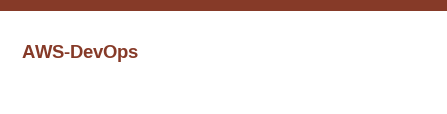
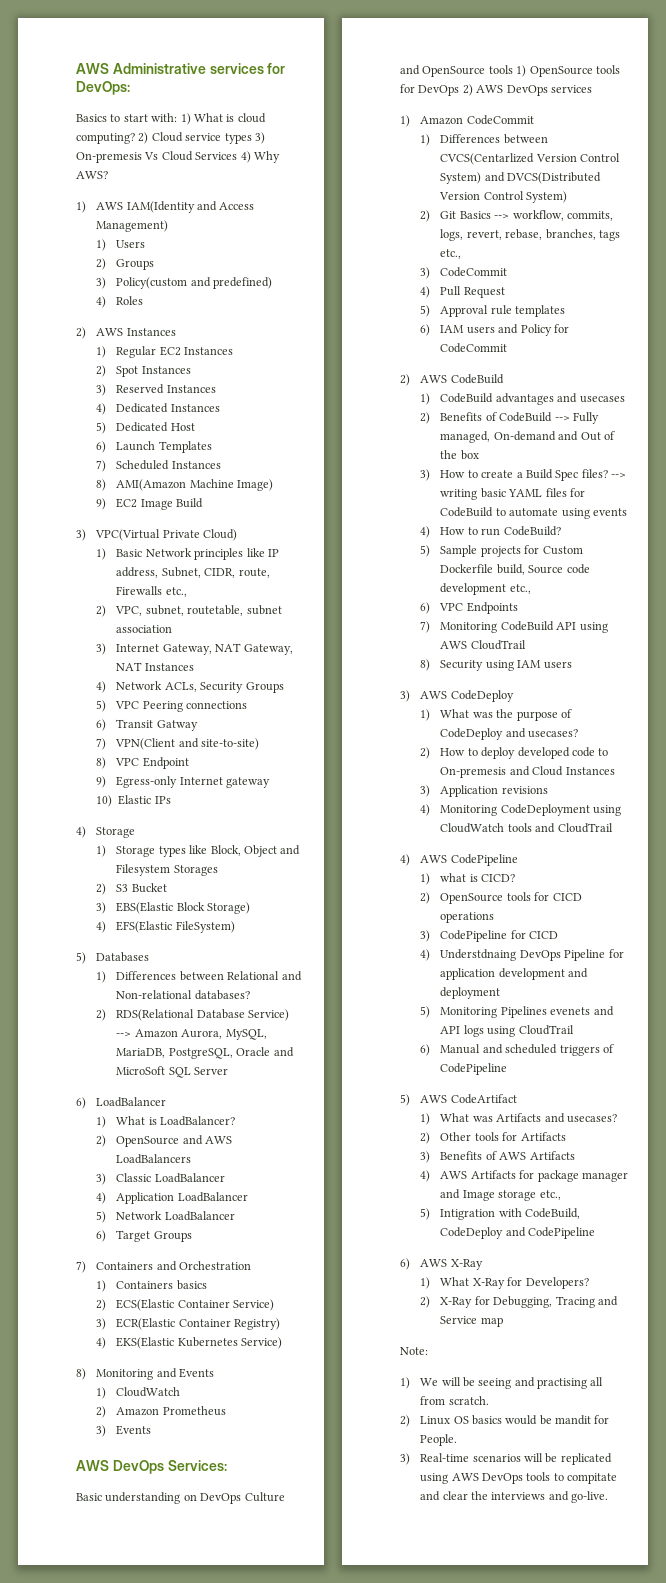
- AWS-DevOps
+ AWS Administrative services for DevOps:
+ Basics to start with: 1) What is cloud computing? 2) Cloud service types 3) On-premesis Vs Cloud Services 4) Why AWS?
+ 1) AWS IAM(Identity and Access Management)
+ 1) Users
+ 2) Groups
+ 3) Policy(custom and predefined)
+ 4) Roles
+ 2) AWS Instances
+ 1) Regular EC2 Instances
+ 2) Spot Instances
+ 3) Reserved Instances
+ 4) Dedicated Instances
+ 5) Dedicated Host
+ 6) Launch Templates
+ 7) Scheduled Instances
+ 8) AMI(Amazon Machine Image)
+ 9) EC2 Image Build
+ 3) VPC(Virtual Private Cloud)
+ 1) Basic Network principles like IP address, Subnet, CIDR, route, Firewalls etc.,
+ 2) VPC, subnet, routetable, subnet association
+ 3) Internet Gateway, NAT Gateway, NAT Instances
+ 4) Network ACLs, Security Groups
+ 5) VPC Peering connections
+ 6) Transit Gatway
+ 7) VPN(Client and site-to-site)
+ 8) VPC Endpoint
+ 9) Egress-only Internet gateway
+ 10) Elastic IPs
+ 4) Storage
+ 1) Storage types like Block, Object and Filesystem Storages
+ 2) S3 Bucket
+ 3) EBS(Elastic Block Storage)
+ 4) EFS(Elastic FileSystem)
+ 5) Databases
+ 1) Differences between Relational and Non-relational databases?
+ 2) RDS(Relational Database Service) --> Amazon Aurora, MySQL, MariaDB, PostgreSQL, Oracle and MicroSoft SQL Server
+ 6) LoadBalancer
+ 1) What is LoadBalancer?
+ 2) OpenSource and AWS LoadBalancers
+ 3) Classic LoadBalancer
+ 4) Application LoadBalancer
+ 5) Network LoadBalancer
+ 6) Target Groups
+ 7) Containers and Orchestration
+ 1) Containers basics
+ 2) ECS(Elastic Container Service)
+ 3) ECR(Elastic Container Registry)
+ 4) EKS(Elastic Kubernetes Service)
+ 8) Monitoring and Events
+ 1) CloudWatch
+ 2) Amazon Prometheus
+ 3) Events
+ AWS DevOps Services:
+ Basic understanding on DevOps Culture and OpenSource tools 1) OpenSource tools for DevOps 2) AWS DevOps services
+ 1) Amazon CodeCommit
+ 1) Differences between CVCS(Centarlized Version Control System) and DVCS(Distributed Version Control System)
+ 2) Git Basics --> workflow, commits, logs, revert, rebase, branches, tags etc.,
+ 3) CodeCommit
+ 4) Pull Request
+ 5) Approval rule templates
+ 6) IAM users and Policy for CodeCommit
+ 2) AWS CodeBuild
+ 1) CodeBuild advantages and usecases
+ 2) Benefits of CodeBuild --> Fully managed, On-demand and Out of the box
+ 3) How to create a Build Spec files? --> writing basic YAML files for CodeBuild to automate using events
+ 4) How to run CodeBuild?
+ 5) Sample projects for Custom Dockerfile build, Source code development etc.,
+ 6) VPC Endpoints
+ 7) Monitoring CodeBuild API using AWS CloudTrail
+ 8) Security using IAM users
+ 3) AWS CodeDeploy
+ 1) What was the purpose of CodeDeploy and usecases?
+ 2) How to deploy developed code to On-premesis and Cloud Instances
+ 3) Application revisions
+ 4) Monitoring CodeDeployment using CloudWatch tools and CloudTrail
+ 4) AWS CodePipeline
+ 1) what is CICD?
+ 2) OpenSource tools for CICD operations
+ 3) CodePipeline for CICD
+ 4) Understdnaing DevOps Pipeline for application development and deployment
+ 5) Monitoring Pipelines evenets and API logs using CloudTrail
+ 6) Manual and scheduled triggers of CodePipeline
+ 5) AWS CodeArtifact
+ 1) What was Artifacts and usecases?
+ 2) Other tools for Artifacts
+ 3) Benefits of AWS Artifacts
+ 4) AWS Artifacts for package manager and Image storage etc.,
+ 5) Intigration with CodeBuild, CodeDeploy and CodePipeline
+ 6) AWS X-Ray
+ 1) What X-Ray for Developers?
+ 2) X-Ray for Debugging, Tracing and Service map
+ Note:
+ 1) We will be seeing and practising all from scratch.
+ 2) Linux OS basics would be mandit for People.
+ 3) Real-time scenarios will be replicated using AWS DevOps tools to compitate and clear the interviews and go-live.

